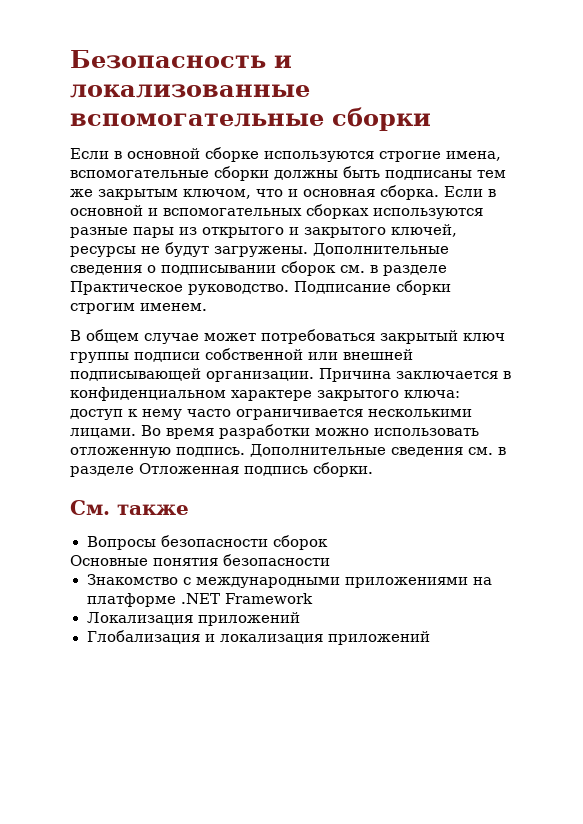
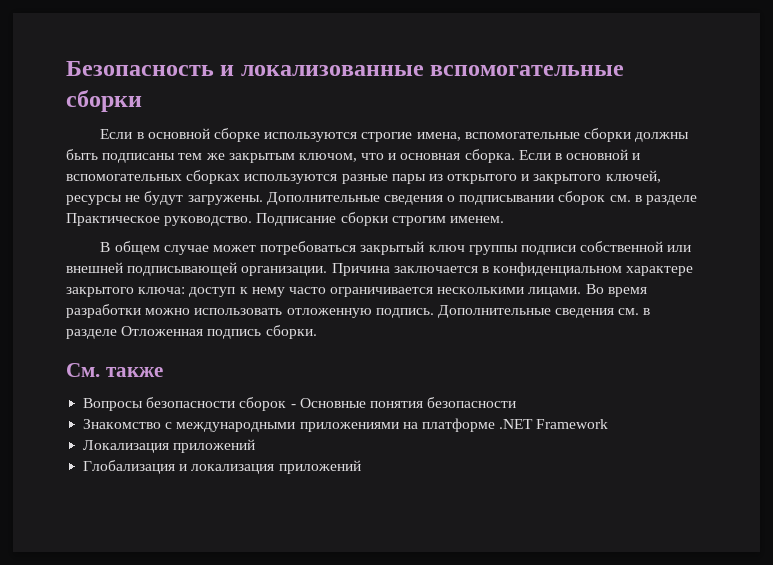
- Вопросы безопасности сборок
- Основные понятия безопасности
+ Вопросы безопасности сборок - Основные понятия безопасности

